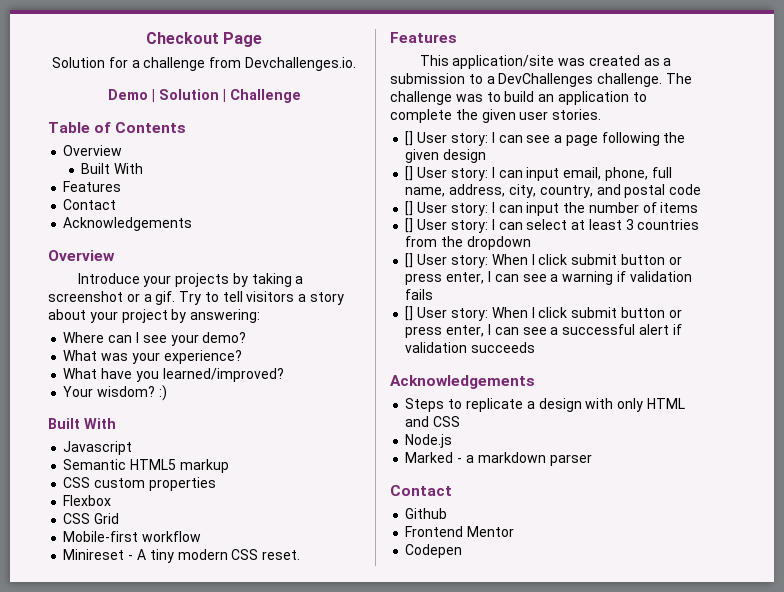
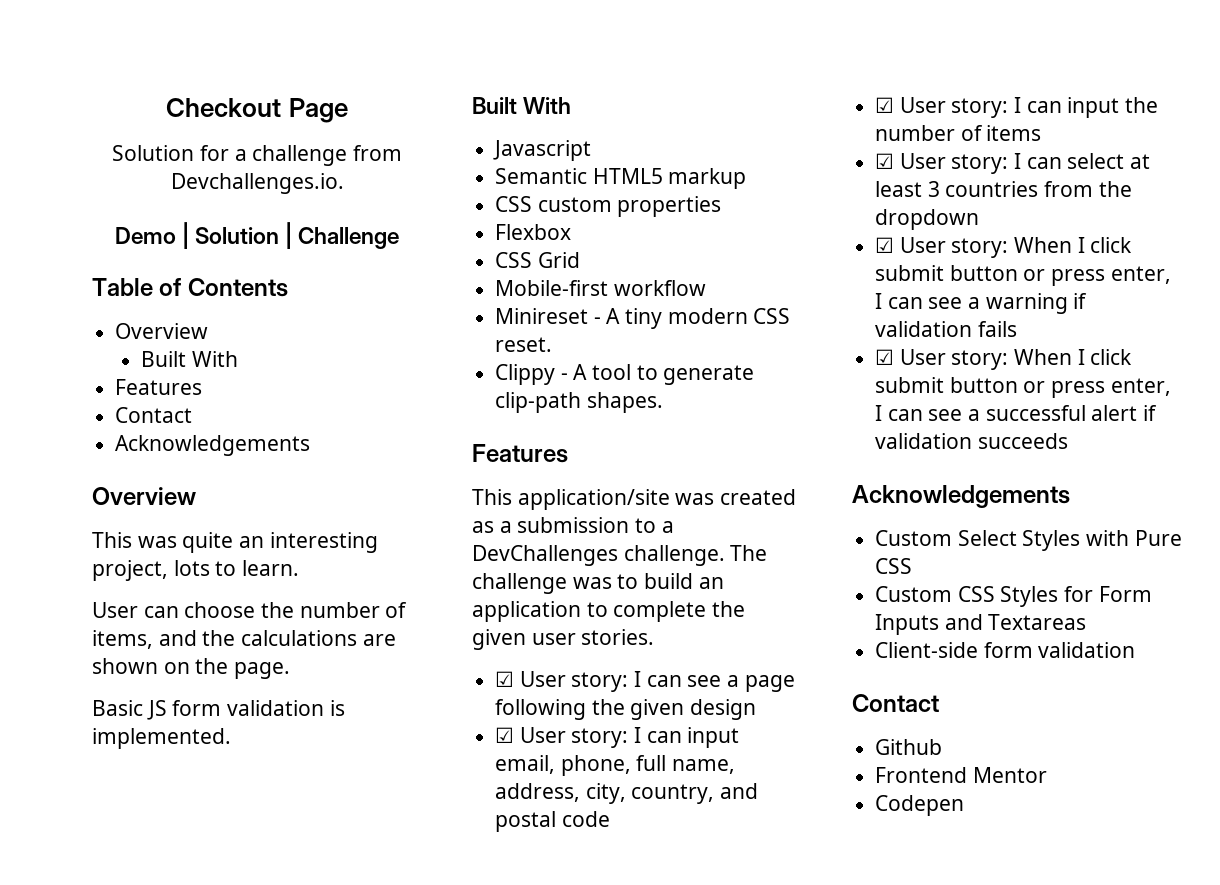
- Introduce your projects by taking a screenshot or a gif. Try to tell visitors a story about your project by answering:
- Where can I see your demo?
- What was your experience?
- What have you learned/improved?
- Your wisdom? :)
+ This was quite an interesting project, lots to learn.
+ User can choose the number of items, and the calculations are shown on the page.
+ Basic JS form validation is implemented.
+ Clippy - A tool to generate clip-path shapes.
- [] User story: I can see a page following the given design
+ ☑ User story: I can see a page following the given design
- [] User story: I can input email, phone, full name, address, city, country, and postal code
+ ☑ User story: I can input email, phone, full name, address, city, country, and postal code
- [] User story: I can input the number of items
+ ☑ User story: I can input the number of items
- [] User story: I can select at least 3 countries from the dropdown
+ ☑ User story: I can select at least 3 countries from the dropdown
- [] User story: When I click submit button or press enter, I can see a warning if validation fails
+ ☑ User story: When I click submit button or press enter, I can see a warning if validation fails
- [] User story: When I click submit button or press enter, I can see a successful alert if validation succeeds
+ ☑ User story: When I click submit button or press enter, I can see a successful alert if validation succeeds
- Steps to replicate a design with only HTML and CSS
- Node.js
- Marked - a markdown parser
+ Custom Select Styles with Pure CSS
+ Custom CSS Styles for Form Inputs and Textareas
+ Client-side form validation

